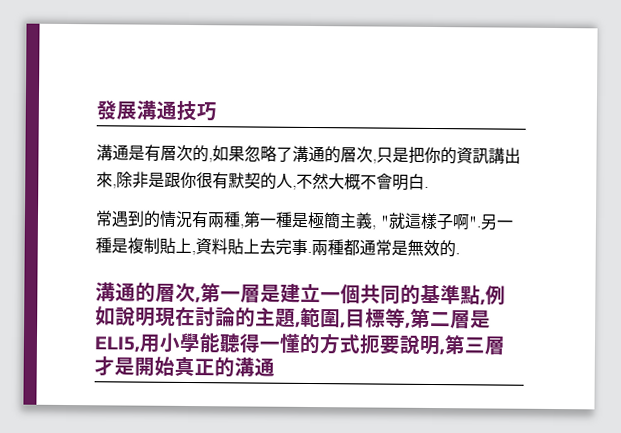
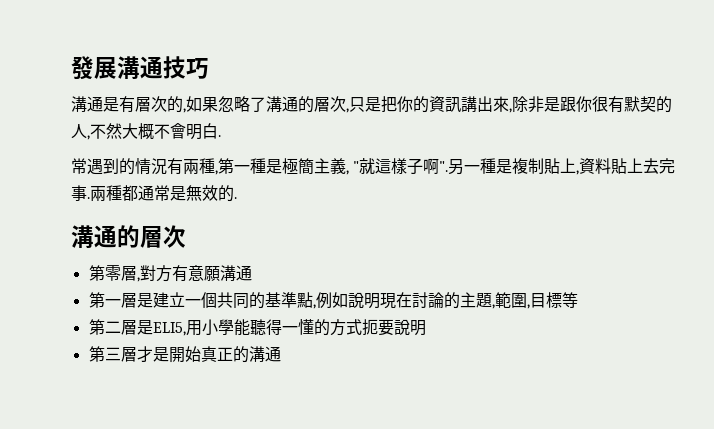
  兩種都通常是無效的.
- 溝通的層次,第一層是建立一個共同的基準點,例如說明現在討論的主題,範圍,目標等,第二層是ELI5,用小學能聽得一懂的方式扼要說明,第三層才是開始真正的溝通
+ 溝通的層次
+ 第零層,對方有意願溝通
+ 第一層是建立一個共同的基準點,例如說明現在討論的主題,範圍,目標等
+ 第二層是ELI5,用小學能聽得一懂的方式扼要說明
+ 第三層才是開始真正的溝通

